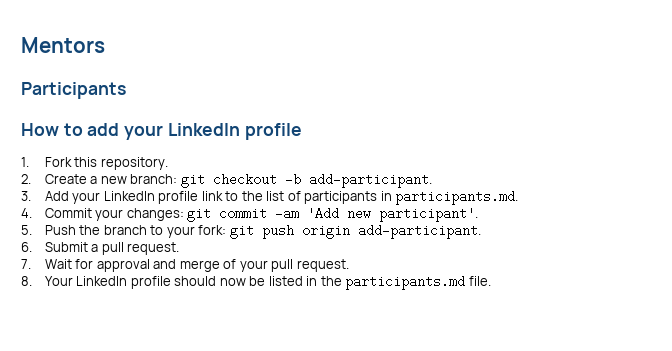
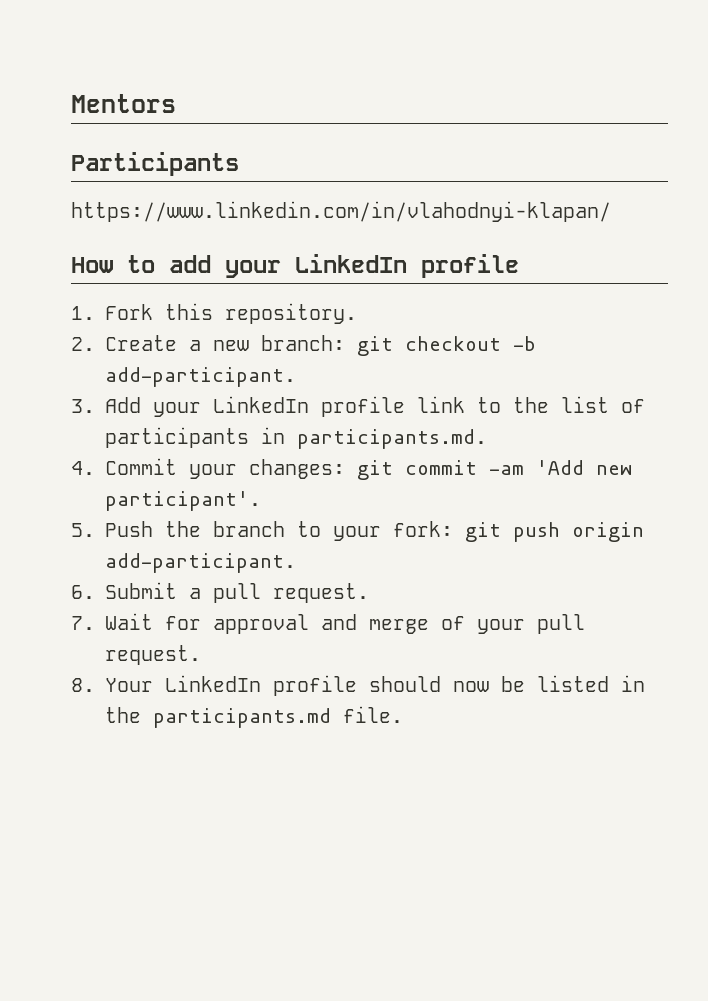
+ https://www.linkedin.com/in/vlahodnyi-klapan/

